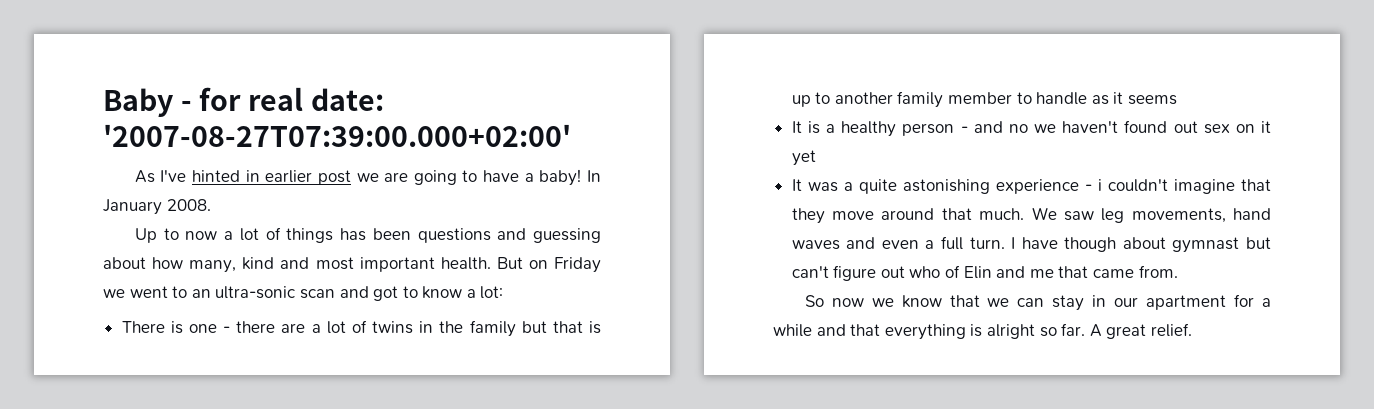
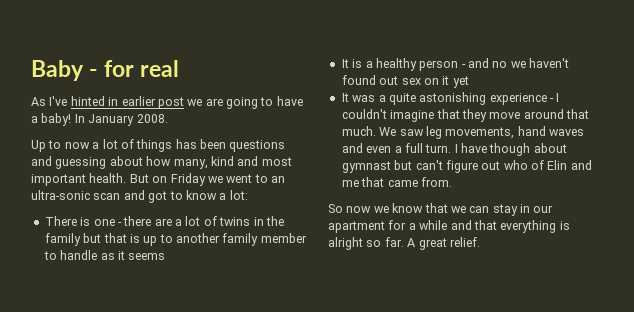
- Baby - for real date: '2007-08-27T07:39:00.000+02:00'
+ Baby - for real
- It was a quite astonishing experience - i couldn't imagine that they move around that much.
+ It was a quite astonishing experience - I couldn't imagine that they move around that much.

